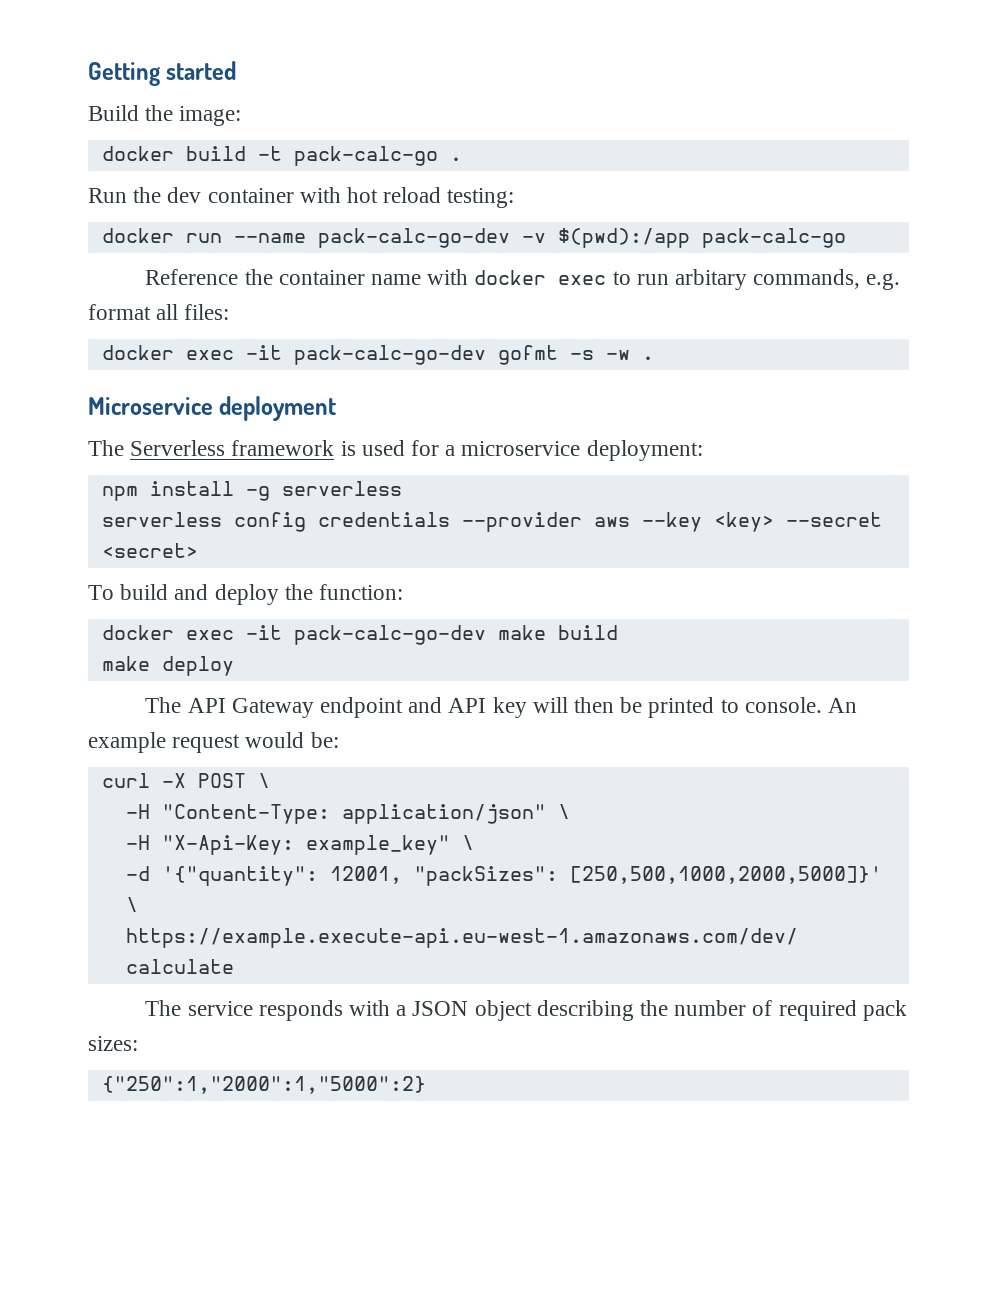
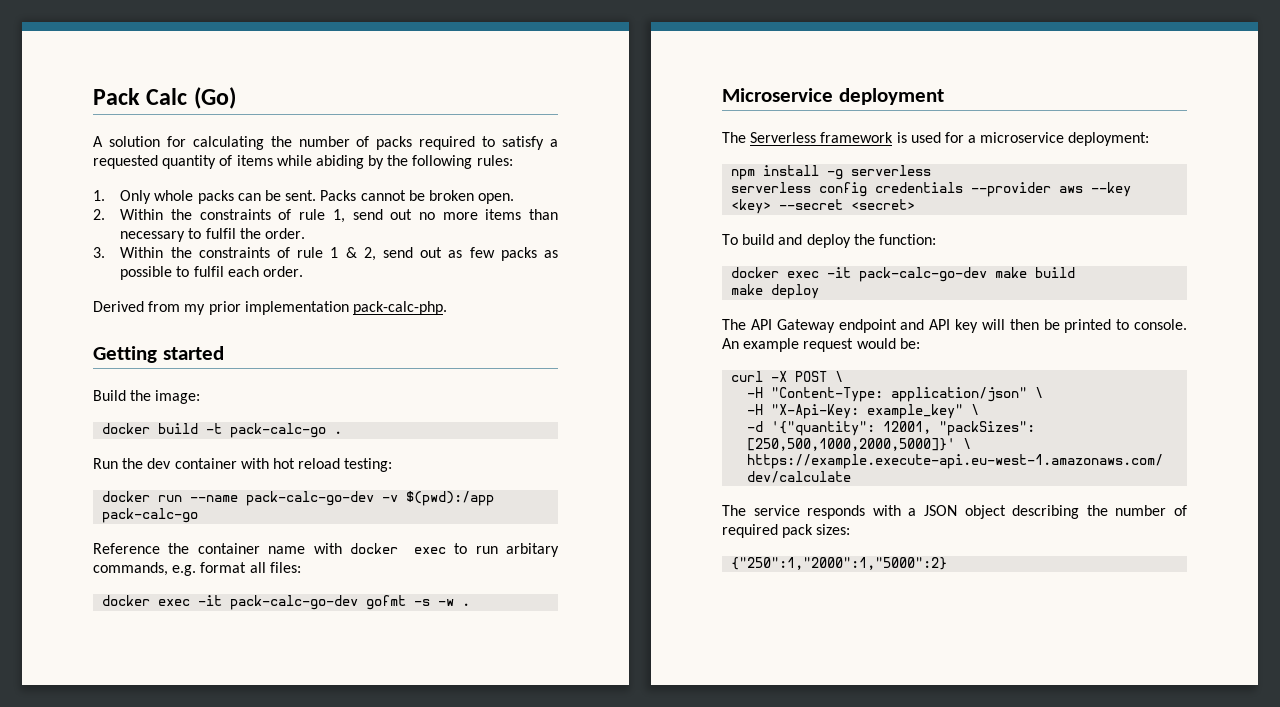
+ Pack Calc (Go)
+ A solution for calculating the number of packs required to satisfy a requested quantity of items while abiding by the following rules:
+ 1. Only whole packs can be sent. Packs cannot be broken open.
+ 2. Within the constraints of rule 1, send out no more items than necessary to fulfil the order.
+ 3. Within the constraints of rule 1 & 2, send out as few packs as possible to fulfil each order.
+ Derived from my prior implementation pack-calc-php.

